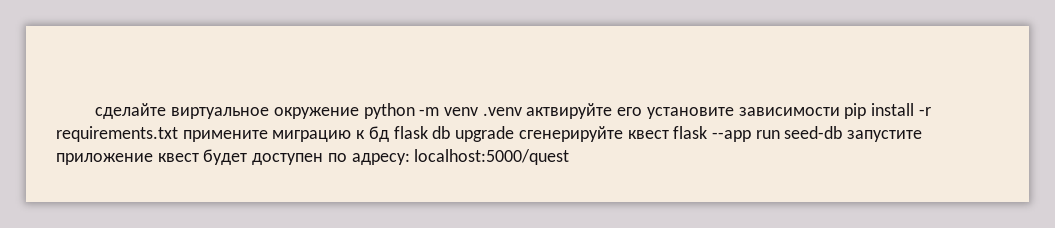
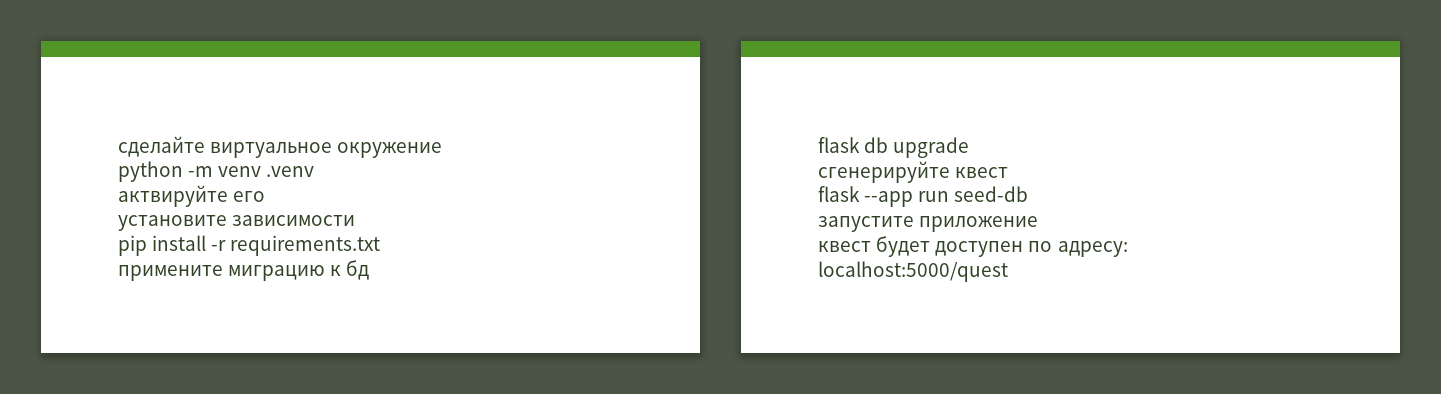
- сделайте виртуальное окружение python -m venv .venv актвируйте его установите зависимости pip install -r requirements.txt примените миграцию к бд flask db upgrade сгенерируйте квест flask --app run seed-db запустите приложение квест будет доступен по адресу: localhost:5000/quest
+ сделайте виртуальное окружение
+ python -m venv .venv
+ актвируйте его
+ установите зависимости
+ pip install -r requirements.txt
+ примените миграцию к бд
+ flask db upgrade
+ сгенерируйте квест
+ flask --app run seed-db
+ запустите приложение
+ квест будет доступен по адресу: localhost:5000/quest

